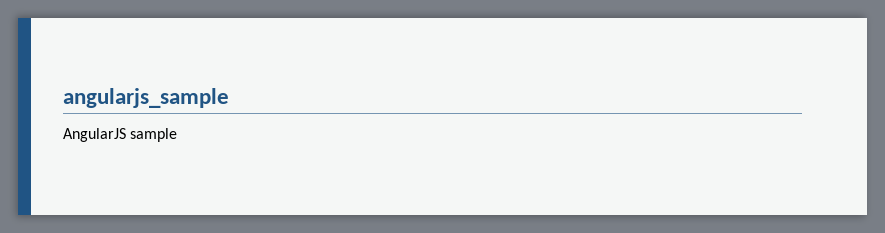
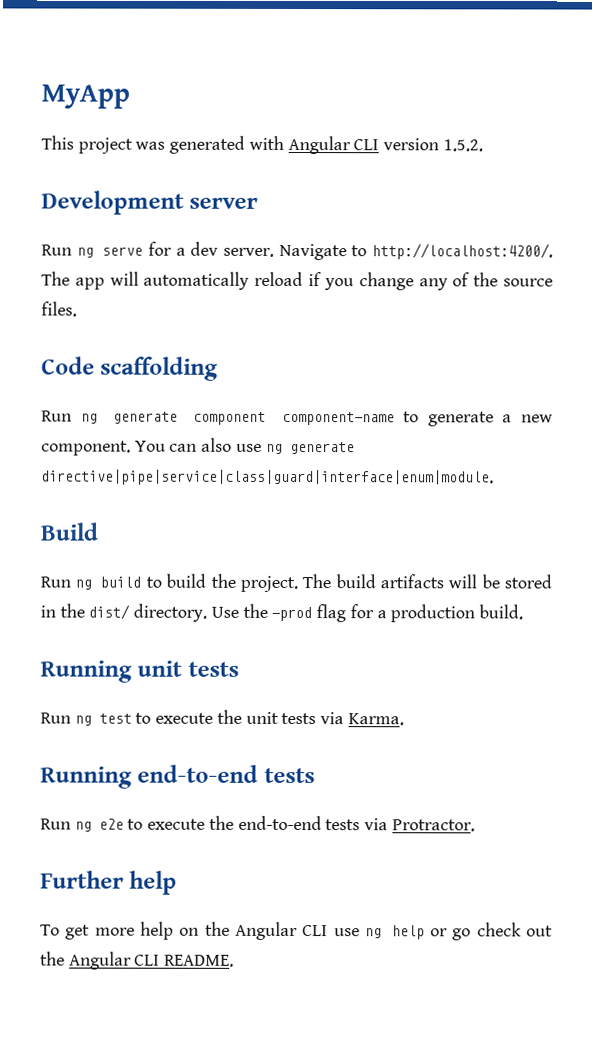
- angularjs_sample
- AngularJS sample
+ MyApp
+ This project was generated with Angular CLI version 1.5.2.
+ Development server
+ Run ng serve for a dev server. Navigate to http://localhost:4200/. The app will automatically reload if you change any of the source files.
+ Code scaffolding
+ Run ng generate component component-name to generate a new component. You can also use ng generate directive|pipe|service|class|guard|interface|enum|module.
+ Build
+ Run ng build to build the project. The build artifacts will be stored in the dist/ directory. Use the -prod flag for a production build.
+ Running unit tests
+ Run ng test to execute the unit tests via Karma.
+ Running end-to-end tests
+ Run ng e2e to execute the end-to-end tests via Protractor.
+ Further help
+ To get more help on the Angular CLI use ng help or go check out the Angular CLI README.

